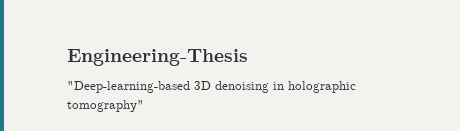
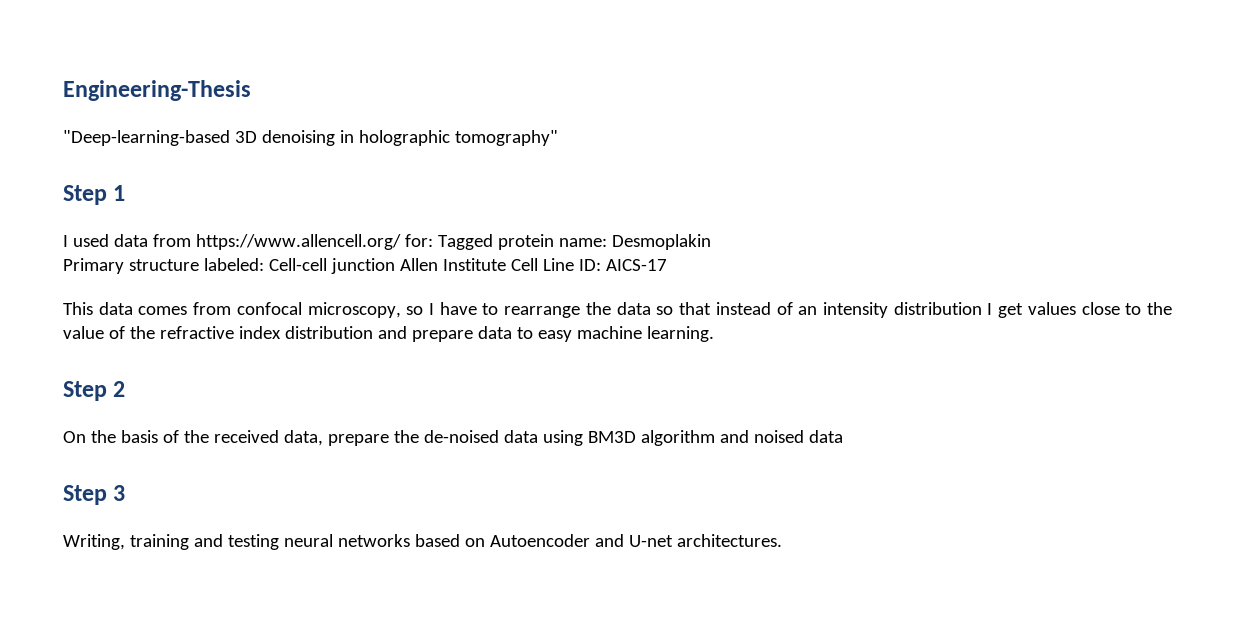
+ Step 1
+ I used data from https://www.allencell.org/ for: Tagged protein name: Desmoplakin
+ Primary structure labeled: Cell-cell junction Allen Institute Cell Line ID: AICS-17
+ This data comes from confocal microscopy, so I have to rearrange the data so that instead of an intensity distribution I get values close to the value of the refractive index distribution and prepare data to easy machine learning.
+ Step 2
+ On the basis of the received data, prepare the de-noised data using BM3D algorithm and noised data
+ Step 3
+ Writing, training and testing neural networks based on Autoencoder and U-net architectures.

